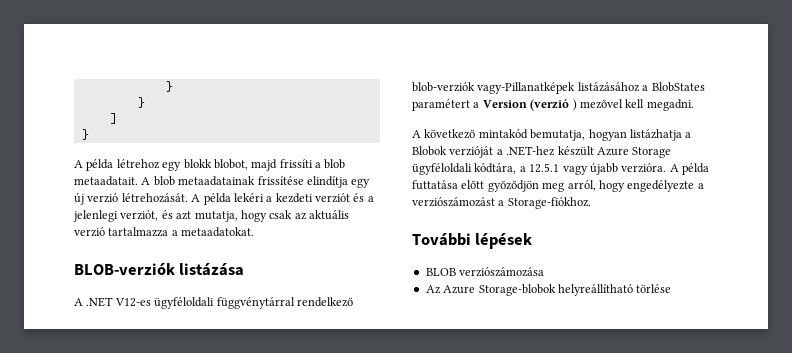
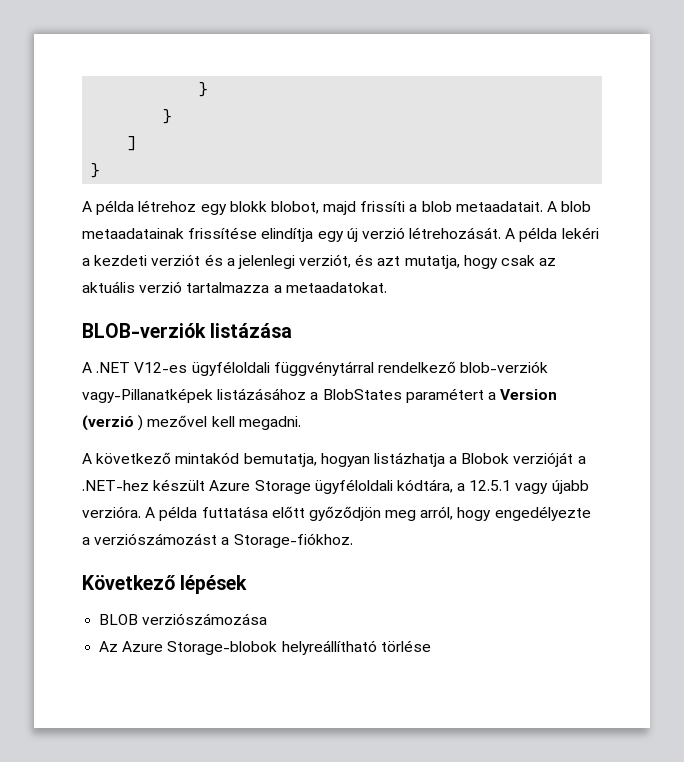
- További lépések
+ Következő lépések

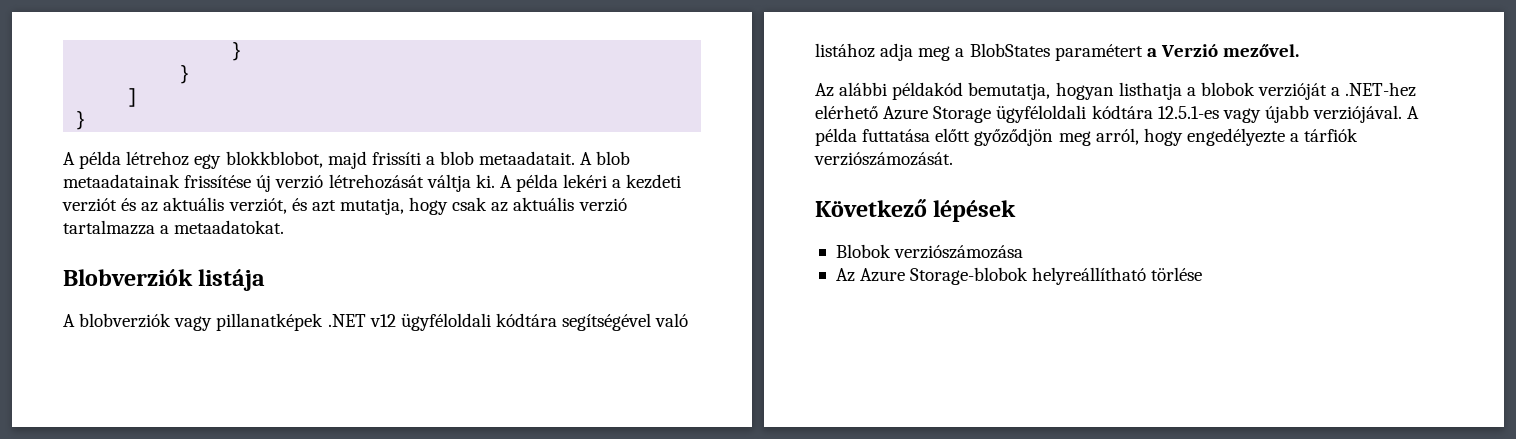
- A példa létrehoz egy blokk blobot, majd frissíti a blob metaadatait.
+ A példa létrehoz egy blokkblobot, majd frissíti a blob metaadatait.
- A blob metaadatainak frissítése elindítja egy új verzió létrehozását.
+ A blob metaadatainak frissítése új verzió létrehozását váltja ki.
- A példa lekéri a kezdeti verziót és a jelenlegi verziót, és azt mutatja, hogy csak az aktuális verzió tartalmazza a metaadatokat.
+ A példa lekéri a kezdeti verziót és az aktuális verziót, és azt mutatja, hogy csak az aktuális verzió tartalmazza a metaadatokat.
- BLOB-verziók listázása
- A .NET V12-es ügyféloldali függvénytárral rendelkező blob-verziók vagy-Pillanatképek listázásához a BlobStates paramétert a Version (verzió ) mezővel kell megadni.
- A következő mintakód bemutatja, hogyan listázhatja a Blobok verzióját a .NET-hez készült Azure Storage ügyféloldali kódtára, a 12.5.1 vagy újabb verzióra.
+ Blobverziók listája
+ A blobverziók vagy pillanatképek .NET v12 ügyféloldali kódtára segítségével való listához adja meg a BlobStates paramétert a Verzió mezővel.
+ Az alábbi példakód bemutatja, hogyan listhatja a blobok verzióját a .NET-hez elérhető Azure Storage ügyféloldali kódtára 12.5.1-es vagy újabb verziójával.
- A példa futtatása előtt győződjön meg arról, hogy engedélyezte a verziószámozást a Storage-fiókhoz.
+ A példa futtatása előtt győződjön meg arról, hogy engedélyezte a tárfiók verziószámozását.
- BLOB verziószámozása
+ Blobok verziószámozása

